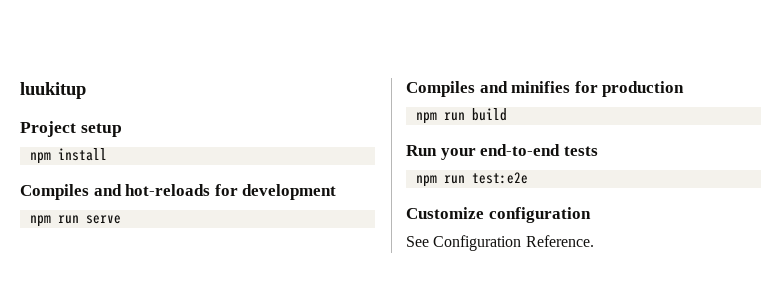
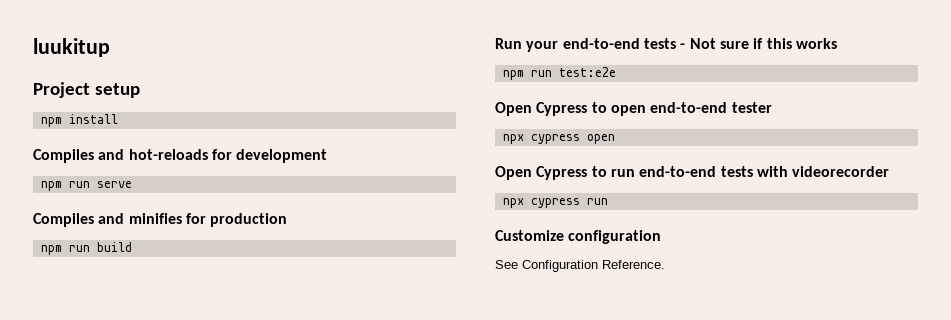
- Run your end-to-end tests
+ Run your end-to-end tests - Not sure if this works
  npm run test:e2e
+ Open Cypress to open end-to-end tester
+ npx cypress open
+ Open Cypress to run end-to-end tests with videorecorder
+ npx cypress run

